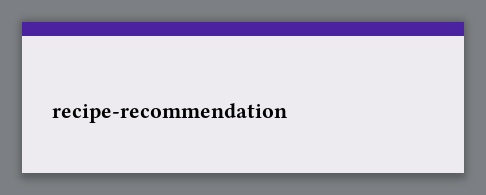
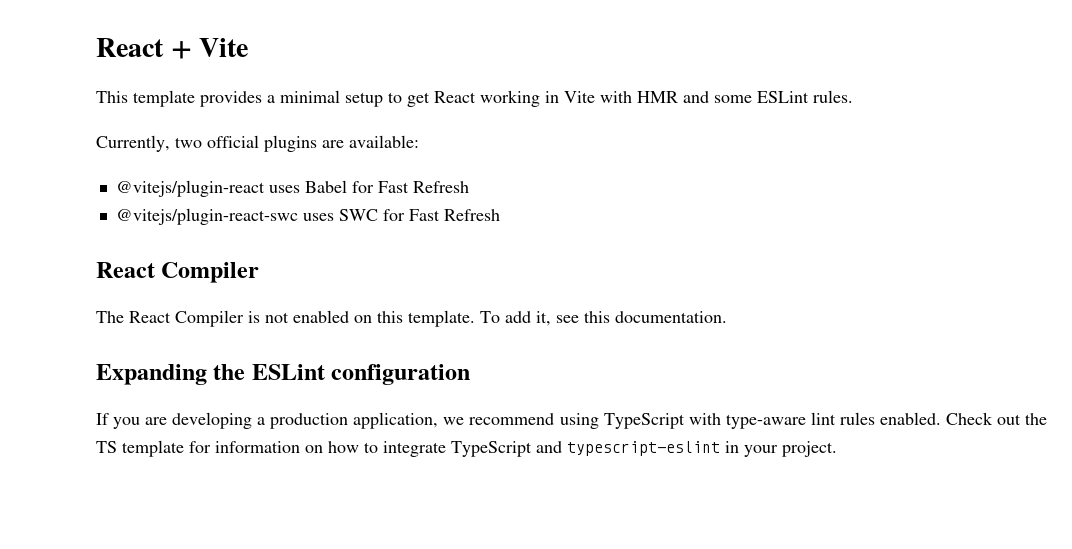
- recipe-recommendation
+ React + Vite
+ This template provides a minimal setup to get React working in Vite with HMR and some ESLint rules.
+ Currently, two official plugins are available:
+ @vitejs/plugin-react uses Babel for Fast Refresh
+ @vitejs/plugin-react-swc uses SWC for Fast Refresh
+ React Compiler
+ The React Compiler is not enabled on this template. To add it, see this documentation.
+ Expanding the ESLint configuration
+ If you are developing a production application, we recommend using TypeScript with type-aware lint rules enabled. Check out the TS template for information on how to integrate TypeScript and typescript-eslint in your project.

